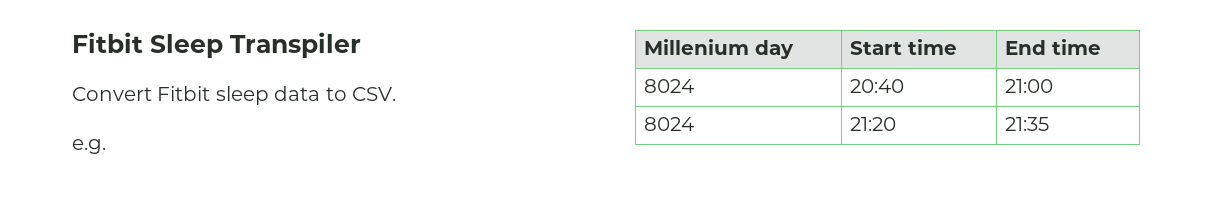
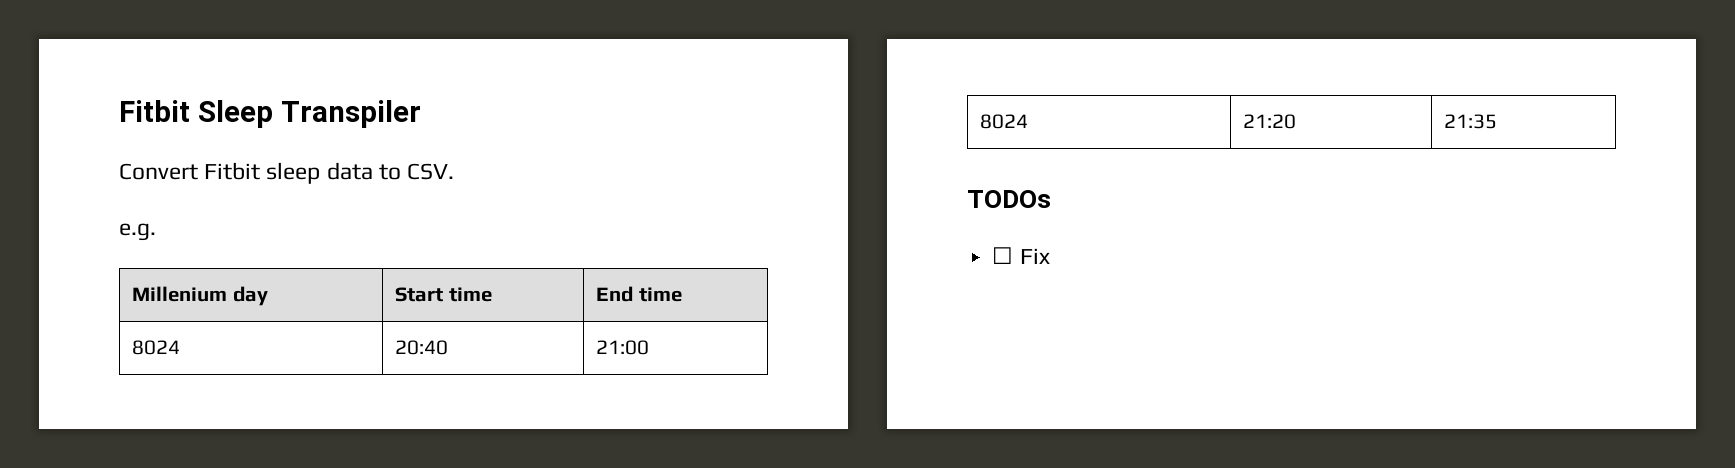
+ TODOs
+ ☐ Fix

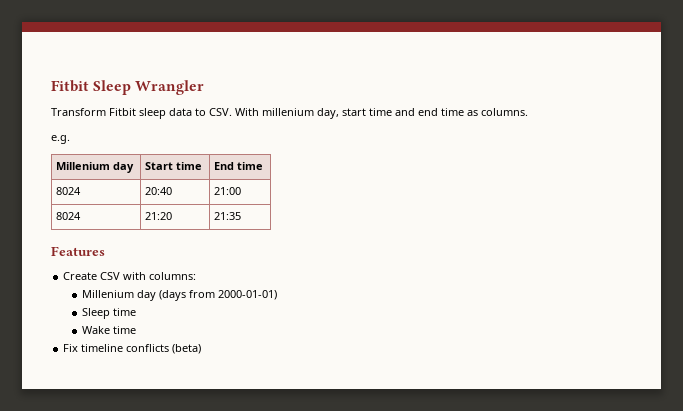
- Fitbit Sleep Transpiler
- Convert Fitbit sleep data to CSV.
+ Fitbit Sleep Wrangler
+ Transform Fitbit sleep data to CSV. With millenium day, start time and end time as columns.
- TODOs
- ☐ Fix
+ Features
+ Create CSV with columns:
+ Millenium day (days from 2000-01-01)
+ Sleep time
+ Wake time
+ Fix timeline conflicts (beta)

